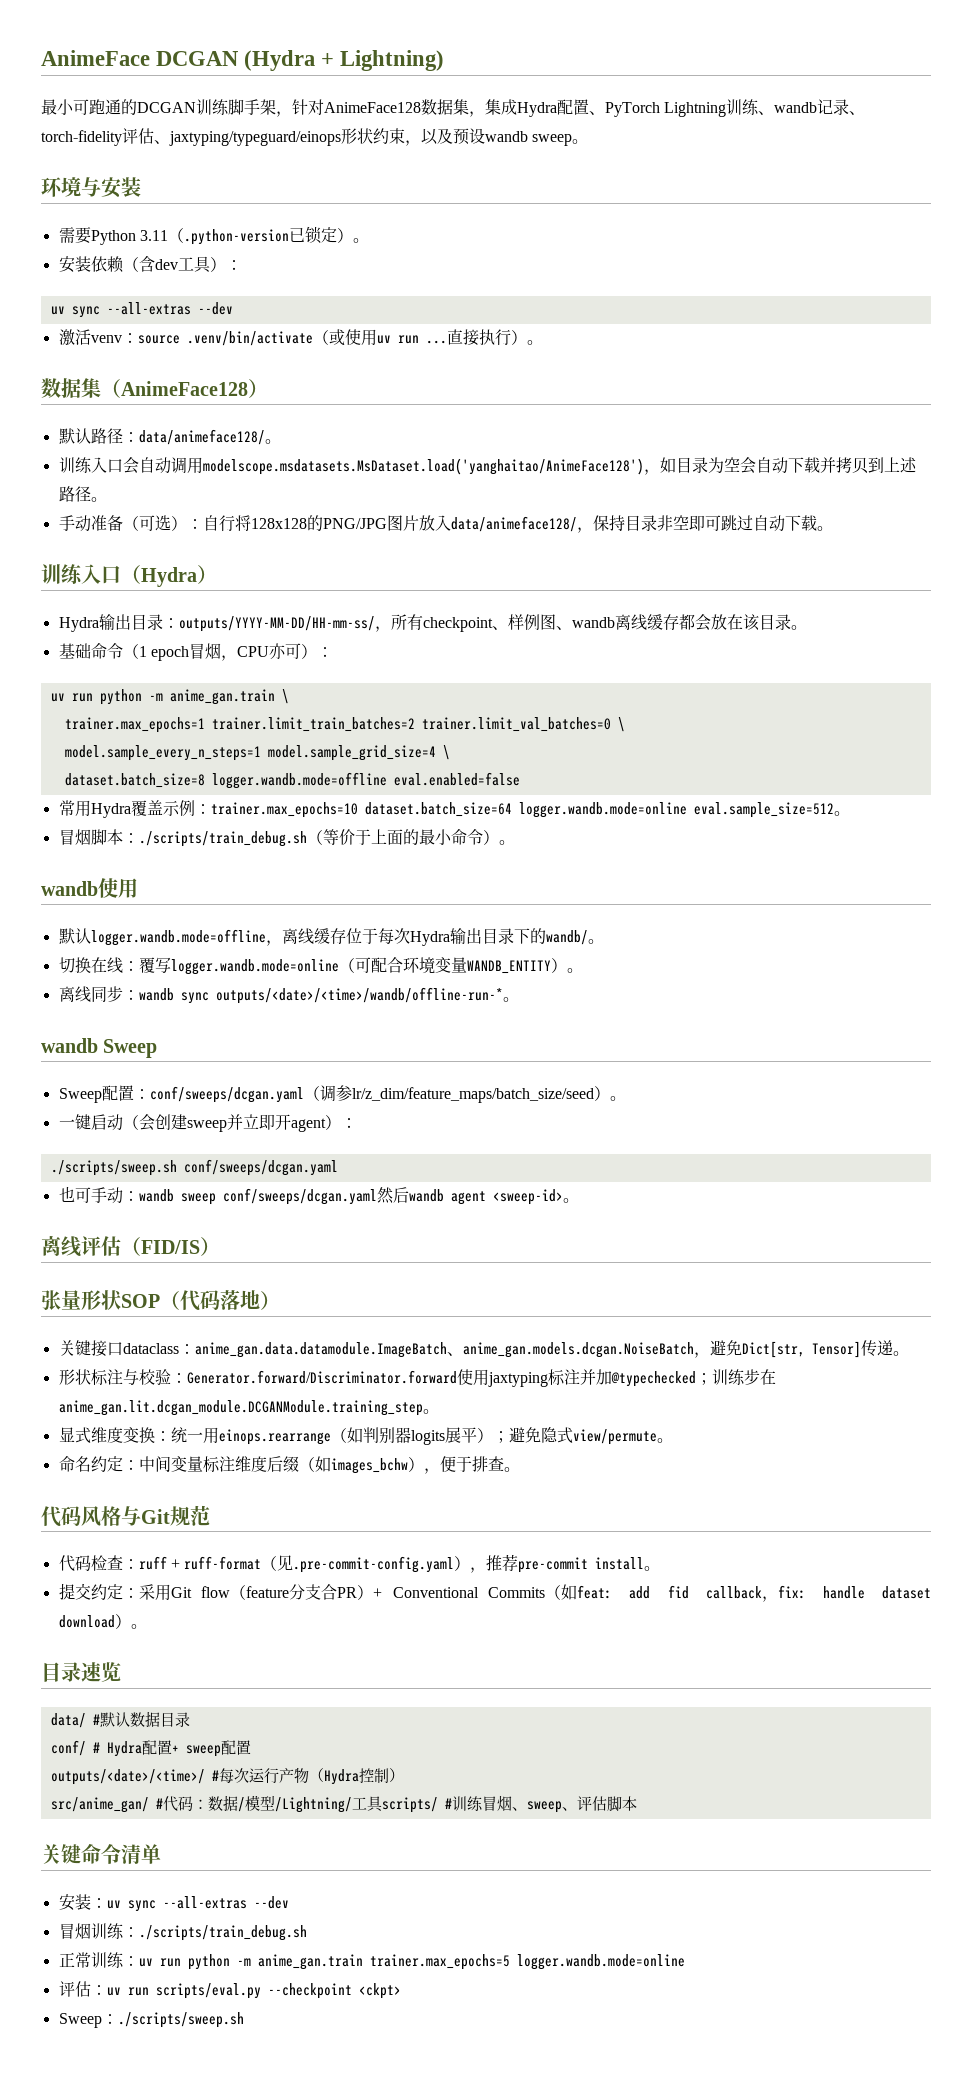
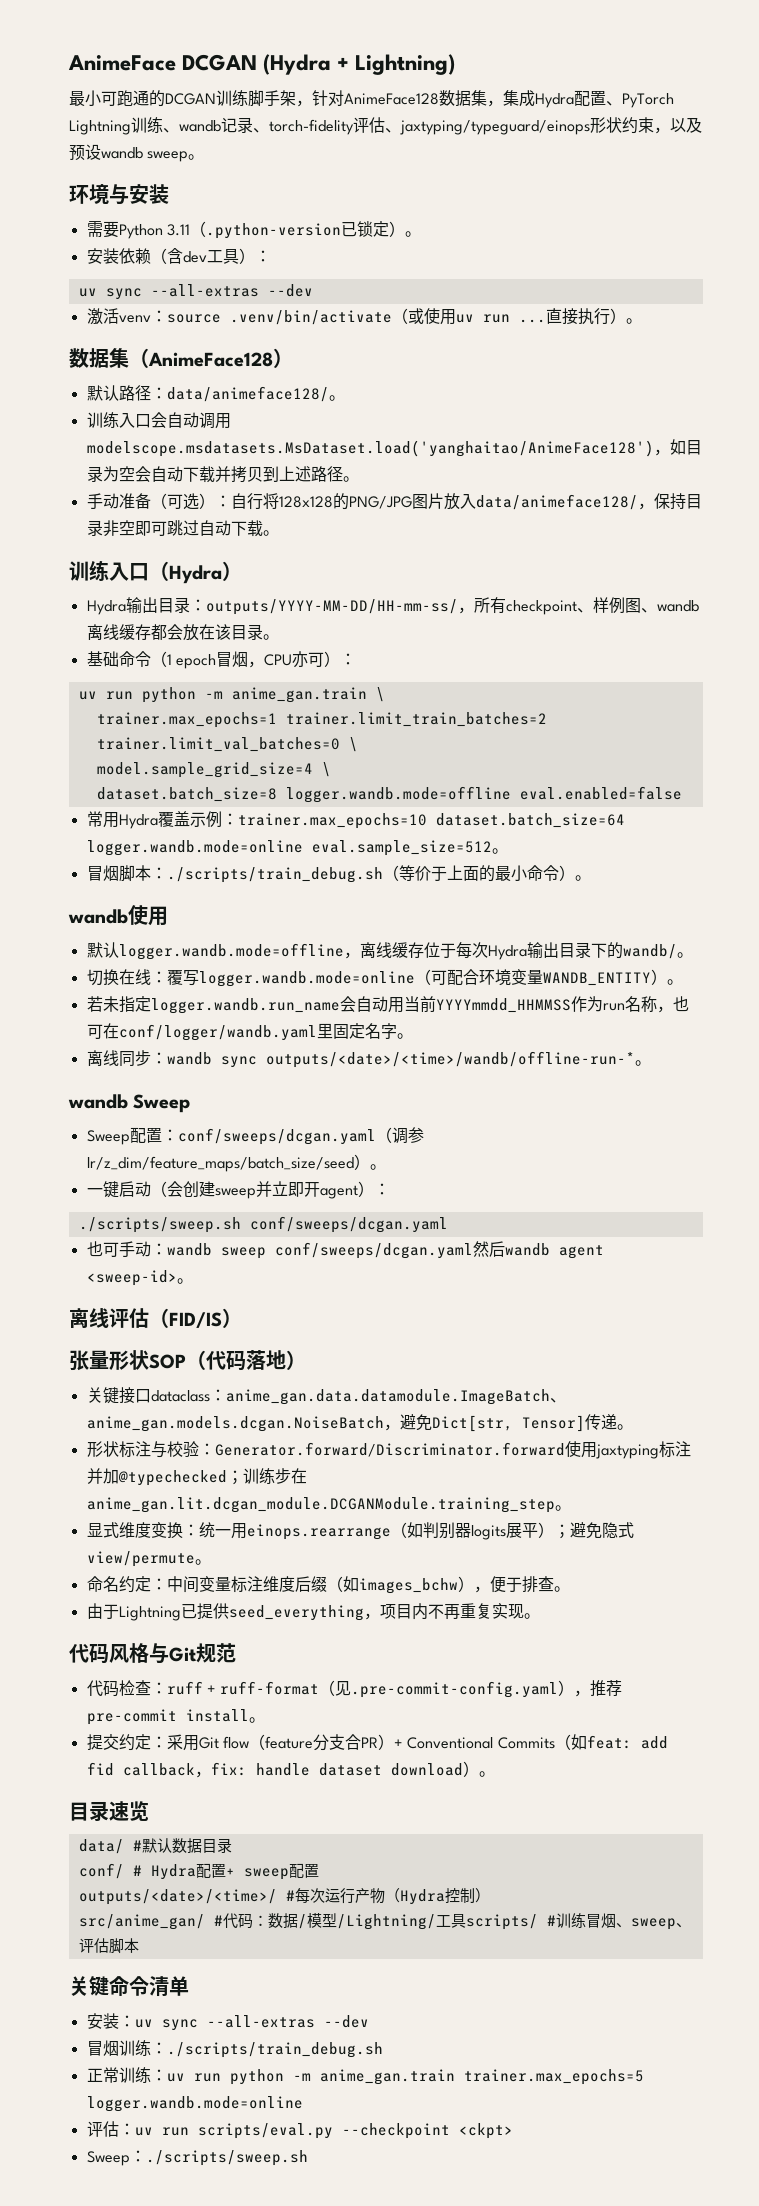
- model.sample_every_n_steps=1 model.sample_grid_size=4 \
+ model.sample_grid_size=4 \
+ 若未指定logger.wandb.run_name会自动用当前YYYYmmdd_HHMMSS作为run名称，也可在conf/logger/wandb.yaml里固定名字。
+ 由于Lightning已提供seed_everything，项目内不再重复实现。

